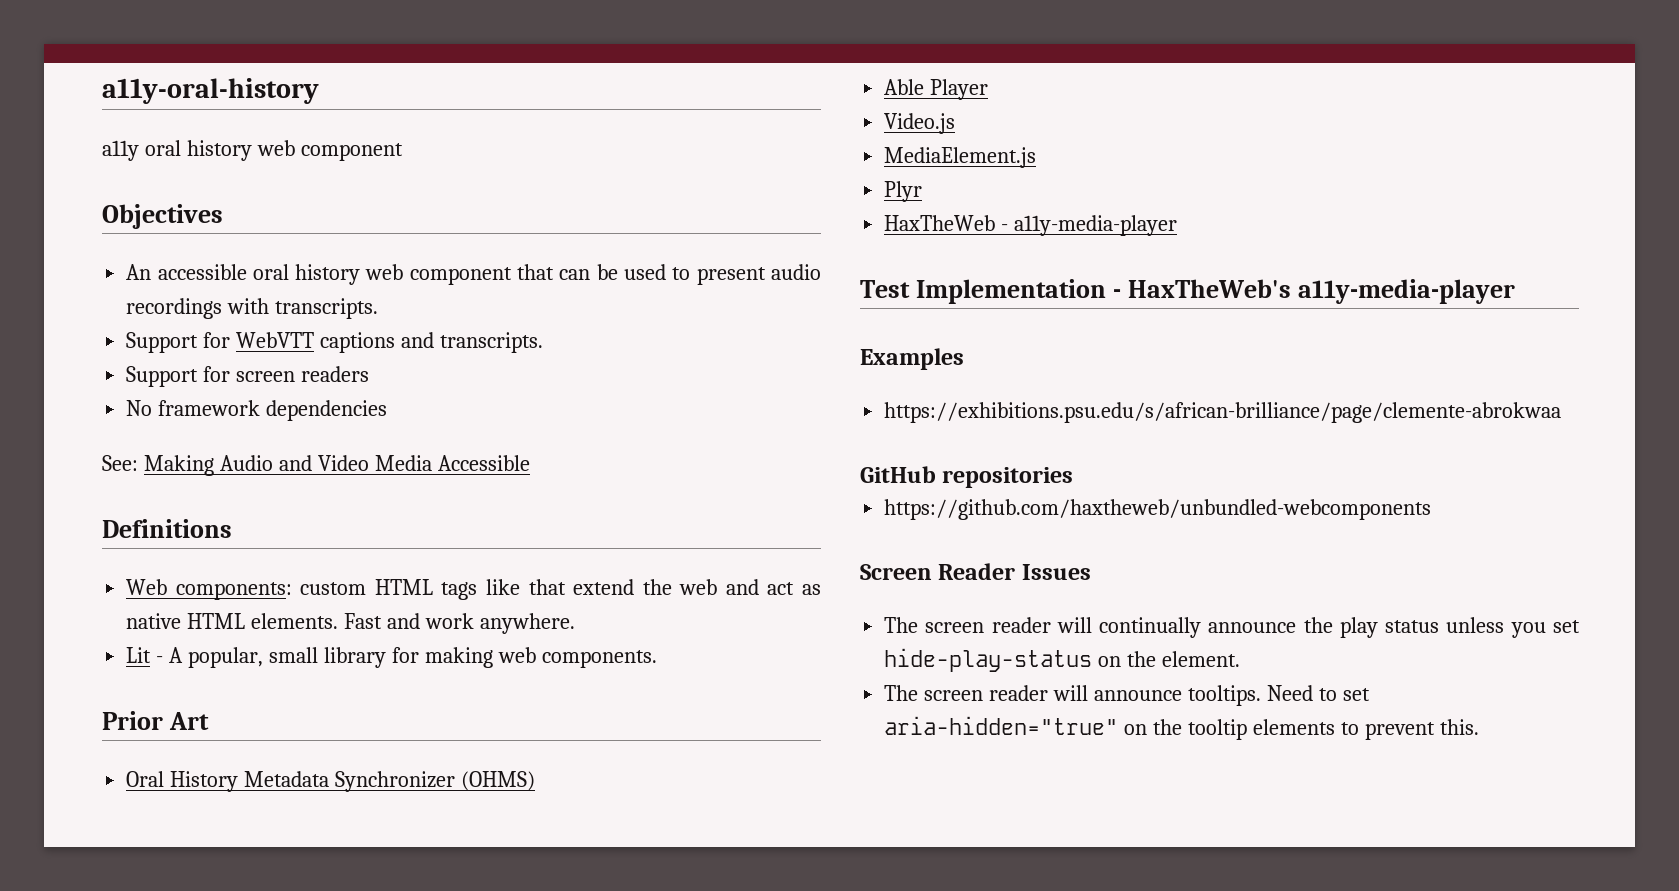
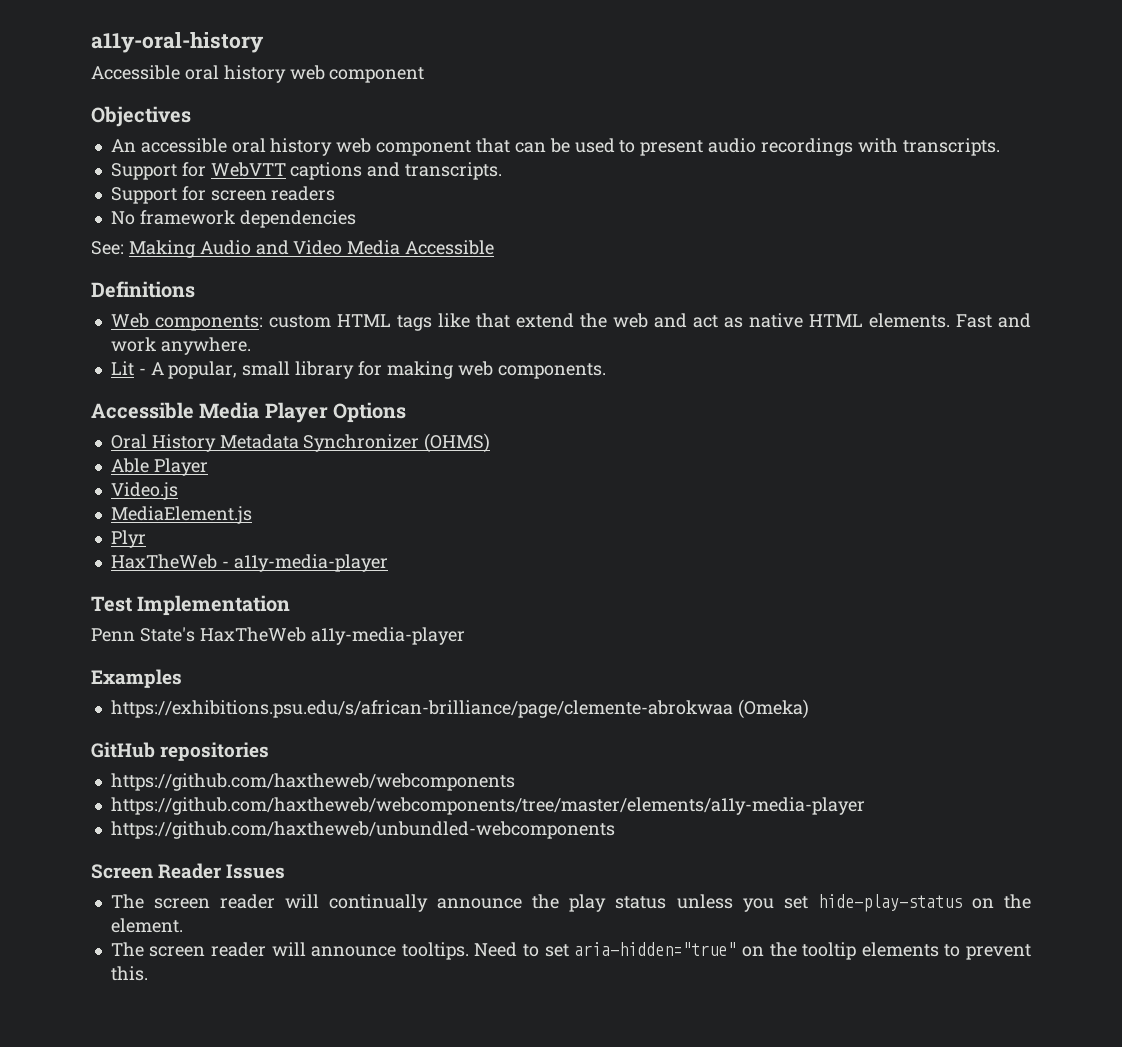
- a11y oral history web component
+ Accessible oral history web component
- Prior Art
+ Accessible Media Player Options
- Test Implementation - HaxTheWeb's a11y-media-player
+ Test Implementation
+ Penn State's HaxTheWeb a11y-media-player
- https://exhibitions.psu.edu/s/african-brilliance/page/clemente-abrokwaa
+ https://exhibitions.psu.edu/s/african-brilliance/page/clemente-abrokwaa (Omeka)
+ https://github.com/haxtheweb/webcomponents
+ https://github.com/haxtheweb/webcomponents/tree/master/elements/a11y-media-player

